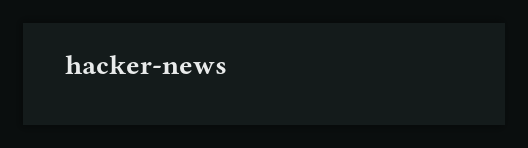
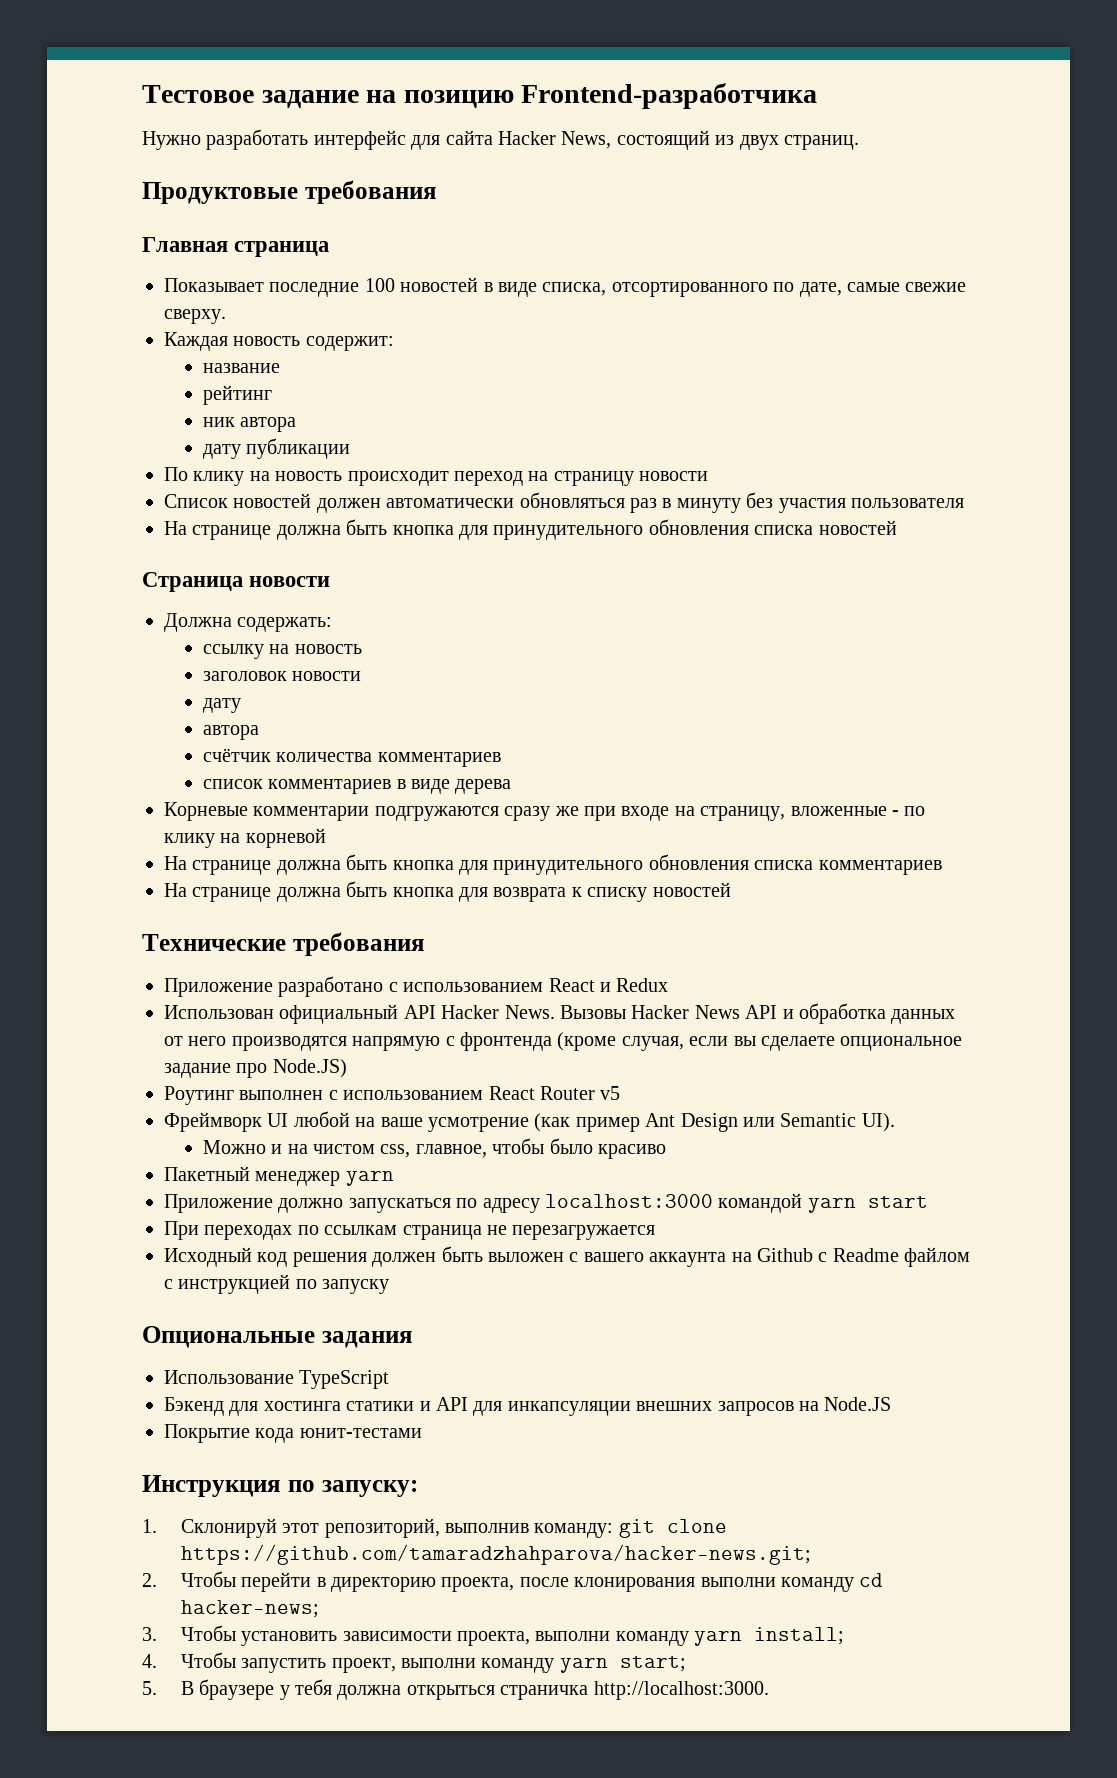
- hacker-news
+ Тестовое задание на позицию Frontend-разработчика
+ Нужно разработать интерфейс для сайта Hacker News, состоящий из двух страниц.
+ Продуктовые требования
+ Главная страница
+ Показывает последние 100 новостей в виде списка, отсортированного по дате, самые свежие сверху.
+ Каждая новость содержит:
+ название
+ рейтинг
+ ник автора
+ дату публикации
+ По клику на новость происходит переход на страницу новости
+ Список новостей должен автоматически обновляться раз в минуту без участия пользователя
+ На странице должна быть кнопка для принудительного обновления списка новостей
+ Страница новости
+ Должна содержать:
+ ссылку на новость
+ заголовок новости
+ дату
+ автора
+ счётчик количества комментариев
+ список комментариев в виде дерева
+ Корневые комментарии подгружаются сразу же при входе на страницу, вложенные - по клику на корневой
+ На странице должна быть кнопка для принудительного обновления списка комментариев
+ На странице должна быть кнопка для возврата к списку новостей
+ Технические требования
+ Приложение разработано с использованием React и Redux
+ Использован официальный API Hacker News. Вызовы Hacker News API и обработка данных от него производятся напрямую с фронтенда (кроме случая, если вы сделаете опциональное задание про Node.JS)
+ Роутинг выполнен с использованием React Router v5
+ Фреймворк UI любой на ваше усмотрение (как пример Ant Design или Semantic UI).
+ Можно и на чистом css, главное, чтобы было красиво
+ Пакетный менеджер yarn
+ Приложение должно запускаться по адресу localhost:3000 командой yarn start
+ При переходах по ссылкам страница не перезагружается
+ Исходный код решения должен быть выложен с вашего аккаунта на Github с Readme файлом с инструкцией по запуску
+ Опциональные задания
+ Использование TypeScript
+ Бэкенд для хостинга статики и API для инкапсуляции внешних запросов на Node.JS
+ Покрытие кода юнит-тестами
+ Инструкция по запуску:
+ 1. Склонируй этот репозиторий, выполнив команду: git clone https://github.com/tamaradzhahparova/hacker-news.git;
+ 2. Чтобы перейти в директорию проекта, после клонирования выполни команду cd hacker-news;
+ 3. Чтобы установить зависимости проекта, выполни команду yarn install;
+ 4. Чтобы запустить проект, выполни команду yarn start;
+ 5. В браузере у тебя должна открыться страничка http://localhost:3000.

